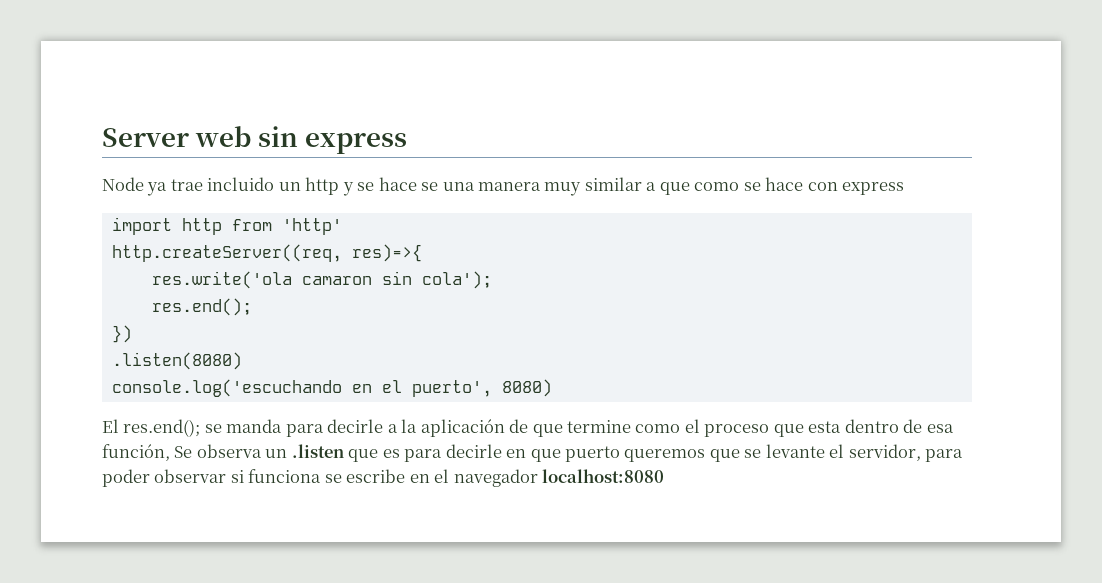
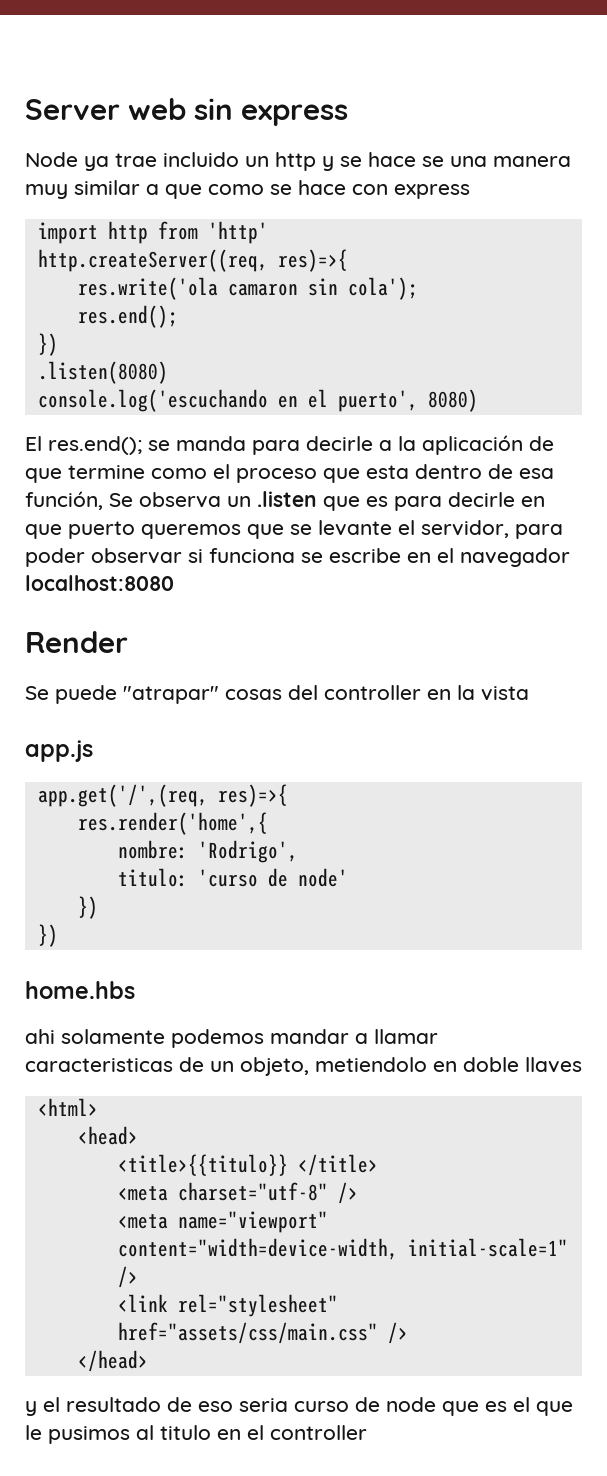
+ Render
+ Se puede "atrapar" cosas del controller en la vista
+ app.js
+ app.get('/',(req, res)=>{
+ res.render('home',{
+ nombre: 'Rodrigo',
+ titulo: 'curso de node'
+ })
+ })
+ home.hbs
+ ahi solamente podemos mandar a llamar caracteristicas de un objeto, metiendolo en doble llaves
+ <html>
+ <head>
+ <title>{{titulo}} </title>
+ <meta charset="utf-8" />
+ <meta name="viewport" content="width=device-width, initial-scale=1" />
+ <link rel="stylesheet" href="assets/css/main.css" />
+ </head>
+ y el resultado de eso seria curso de node que es el que le pusimos al titulo en el controller

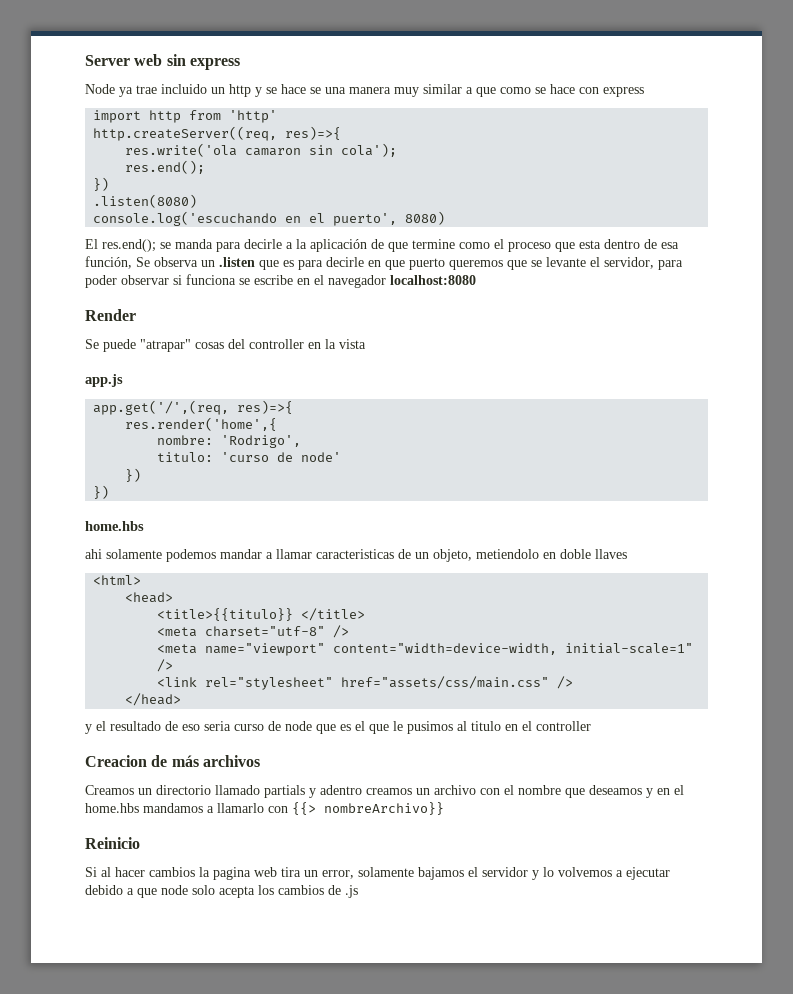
+ Creacion de más archivos
+ Creamos un directorio llamado partials y adentro creamos un archivo con el nombre que deseamos y en el home.hbs mandamos a llamarlo con {{> nombreArchivo}}
+ Reinicio
+ Si al hacer cambios la pagina web tira un error, solamente bajamos el servidor y lo volvemos a ejecutar debido a que node solo acepta los cambios de .js

